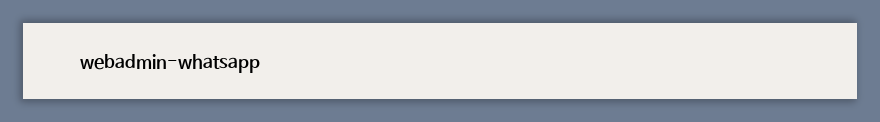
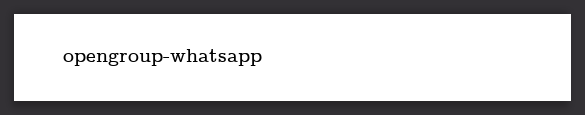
- webadmin-whatsapp
+ opengroup-whatsapp

